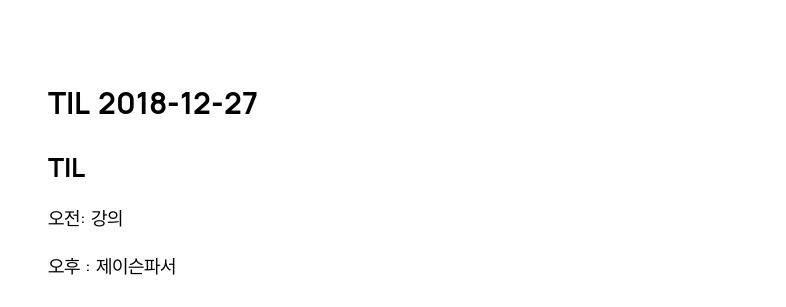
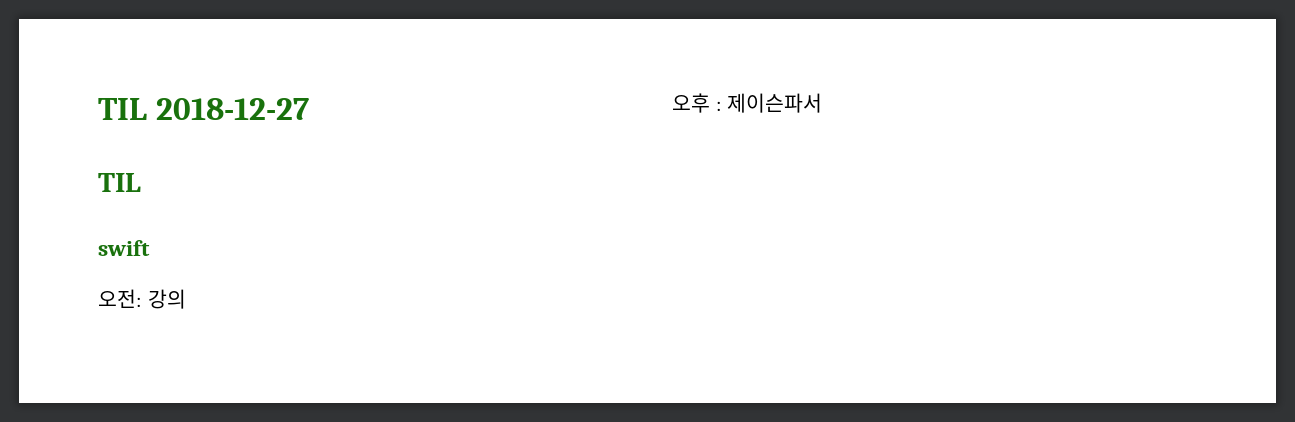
+ swift

